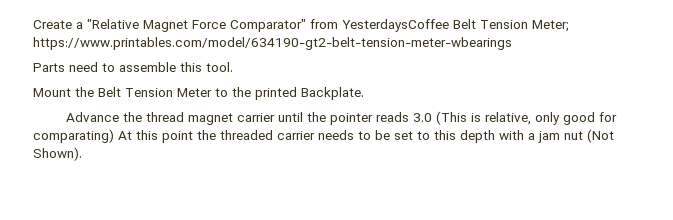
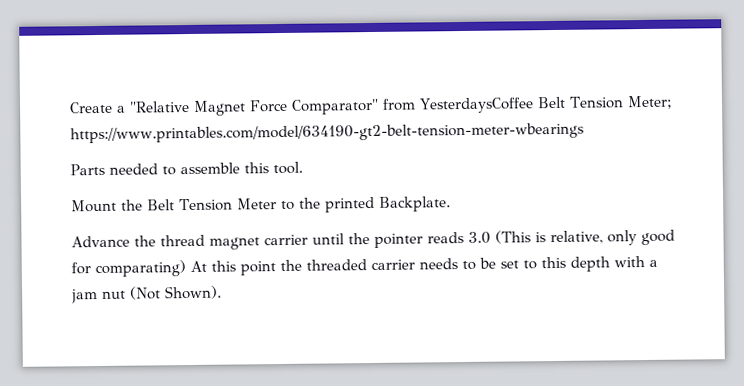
- Parts need to assemble this tool.
+ Parts needed to assemble this tool.

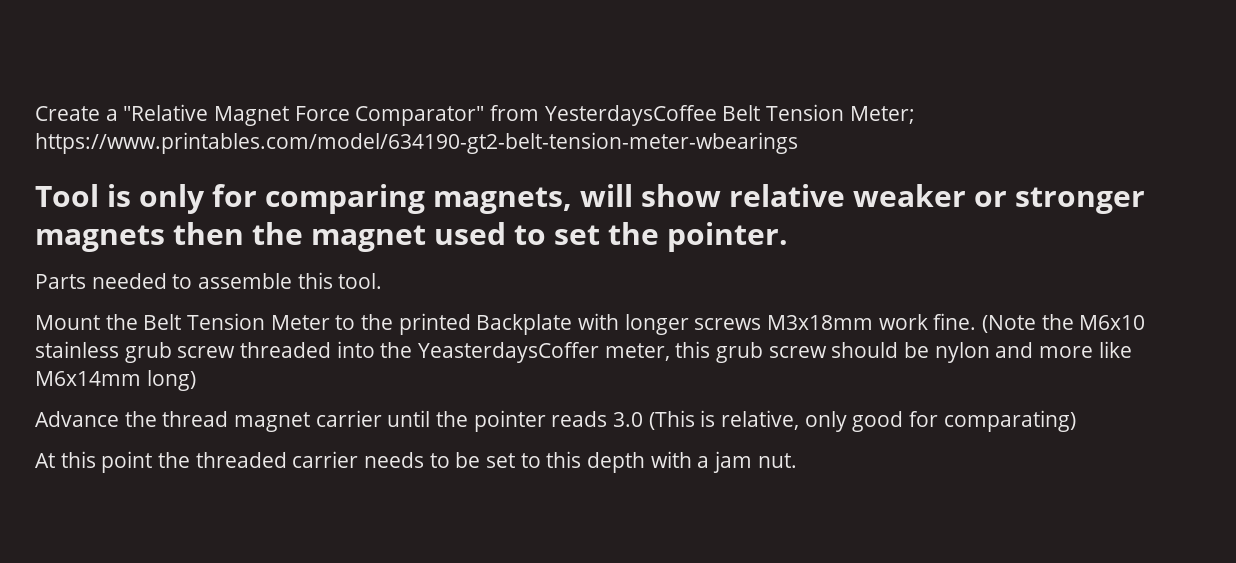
+ Tool is only for comparing magnets, will show relative weaker or stronger magnets then the magnet used to set the pointer.
- Mount the Belt Tension Meter to the printed Backplate.
+ Mount the Belt Tension Meter to the printed Backplate with longer screws M3x18mm work fine. (Note the M6x10 stainless grub screw threaded into the YeasterdaysCoffer meter, this grub screw should be nylon and more like M6x14mm long)
- Advance the thread magnet carrier until the pointer reads 3.0 (This is relative, only good for comparating) At this point the threaded carrier needs to be set to this depth with a jam nut (Not Shown).
+ Advance the thread magnet carrier until the pointer reads 3.0 (This is relative, only good for comparating)
+ At this point the threaded carrier needs to be set to this depth with a jam nut.

